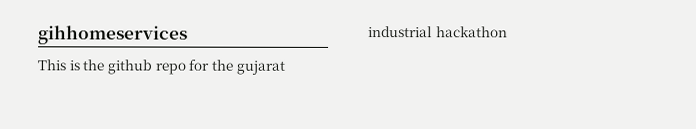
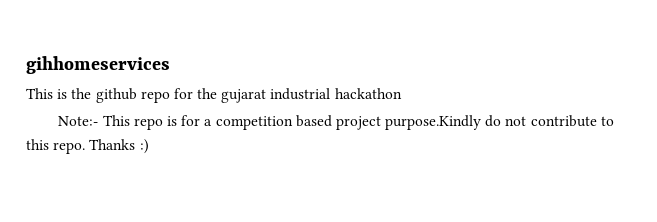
+ Note:- This repo is for a competition based project purpose.Kindly do not contribute to this repo. Thanks :)

